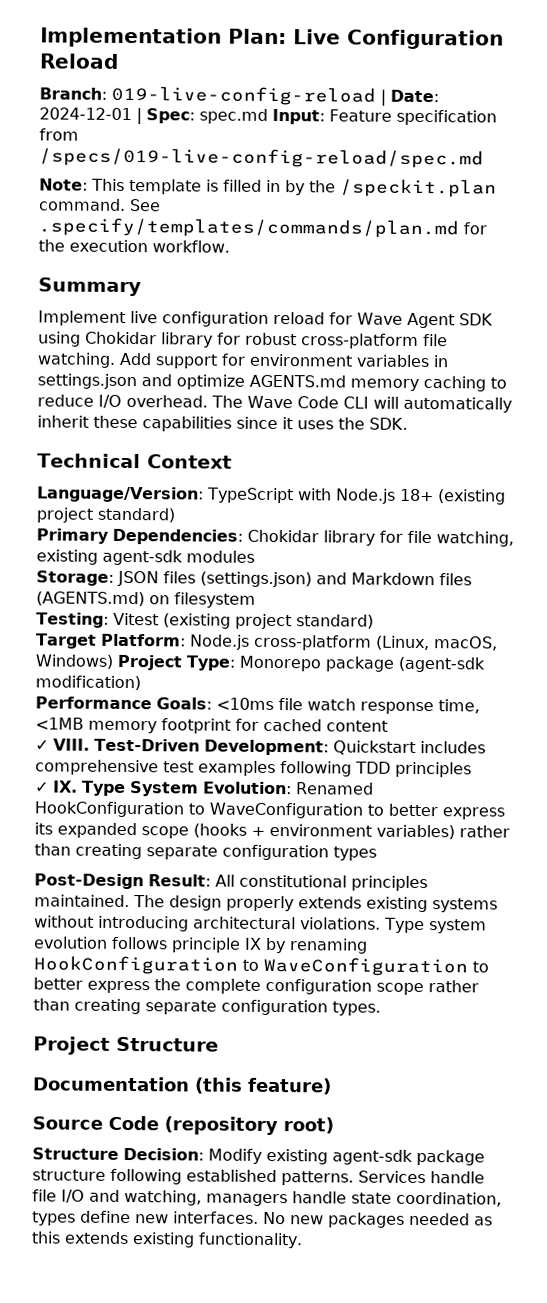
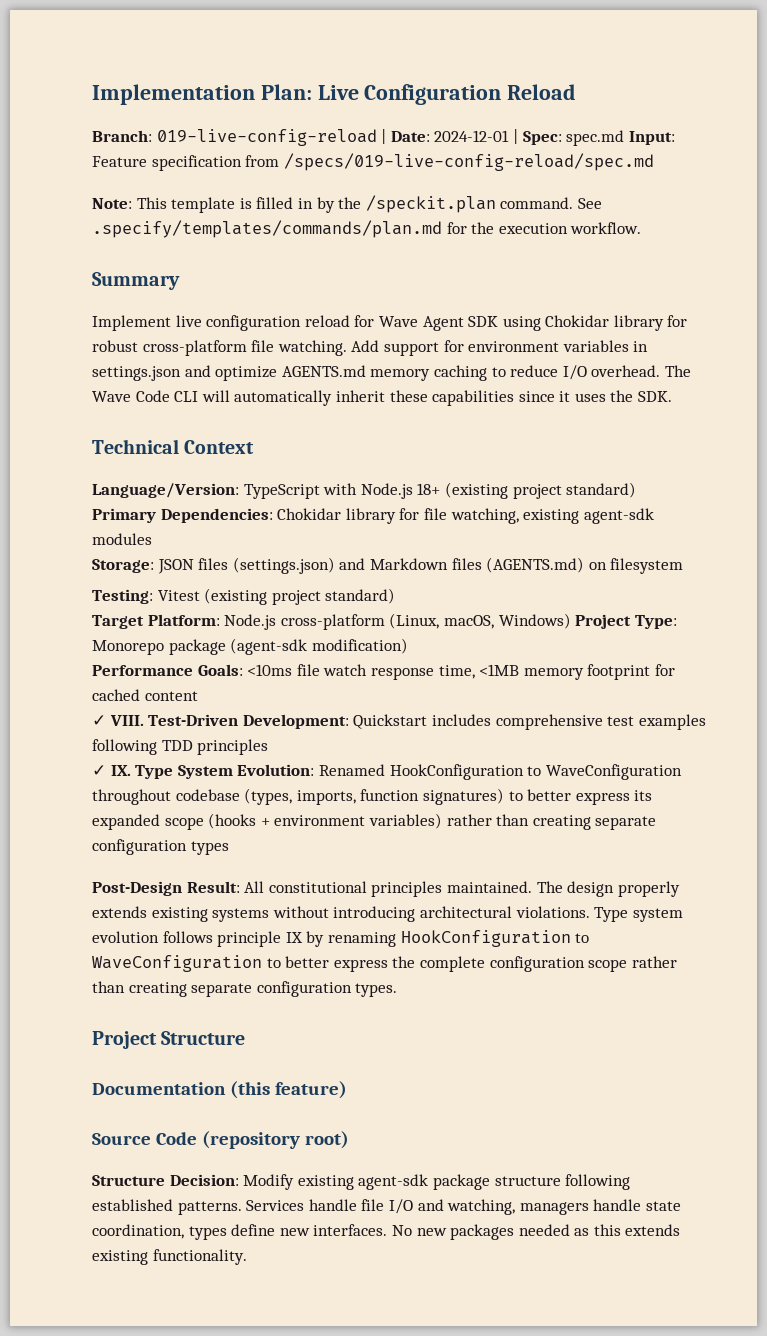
- ✓ IX. Type System Evolution: Renamed HookConfiguration to WaveConfiguration to better express its expanded scope (hooks + environment variables) rather than creating separate configuration types
+ ✓ IX. Type System Evolution: Renamed HookConfiguration to WaveConfiguration throughout codebase (types, imports, function signatures) to better express its expanded scope (hooks + environment variables) rather than creating separate configuration types

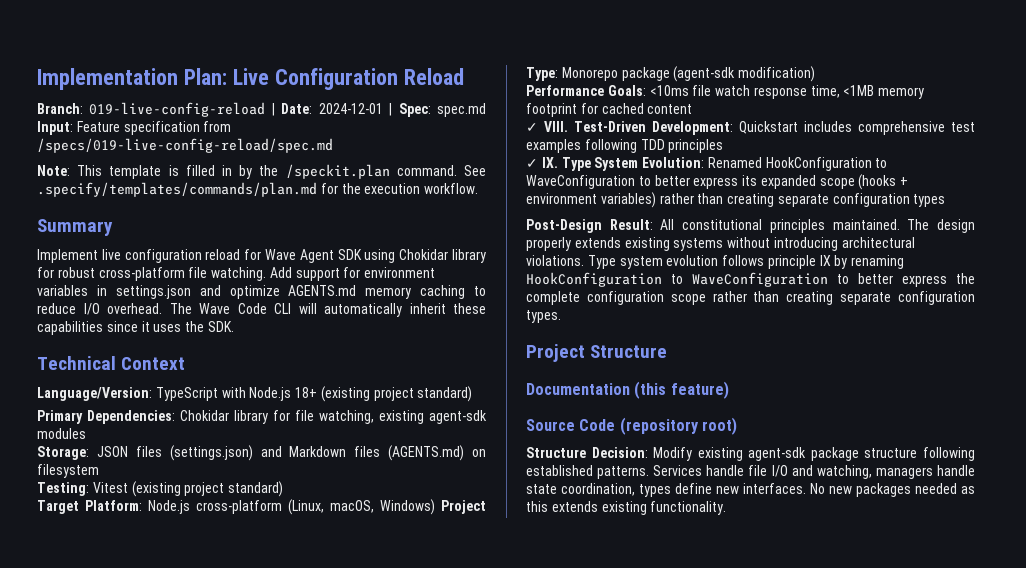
- ✓ IX. Type System Evolution: Renamed HookConfiguration to WaveConfiguration throughout codebase (types, imports, function signatures) to better express its expanded scope (hooks + environment variables) rather than creating separate configuration types
+ ✓ IX. Type System Evolution: Renamed HookConfiguration to WaveConfiguration to better express its expanded scope (hooks + environment variables) rather than creating separate configuration types

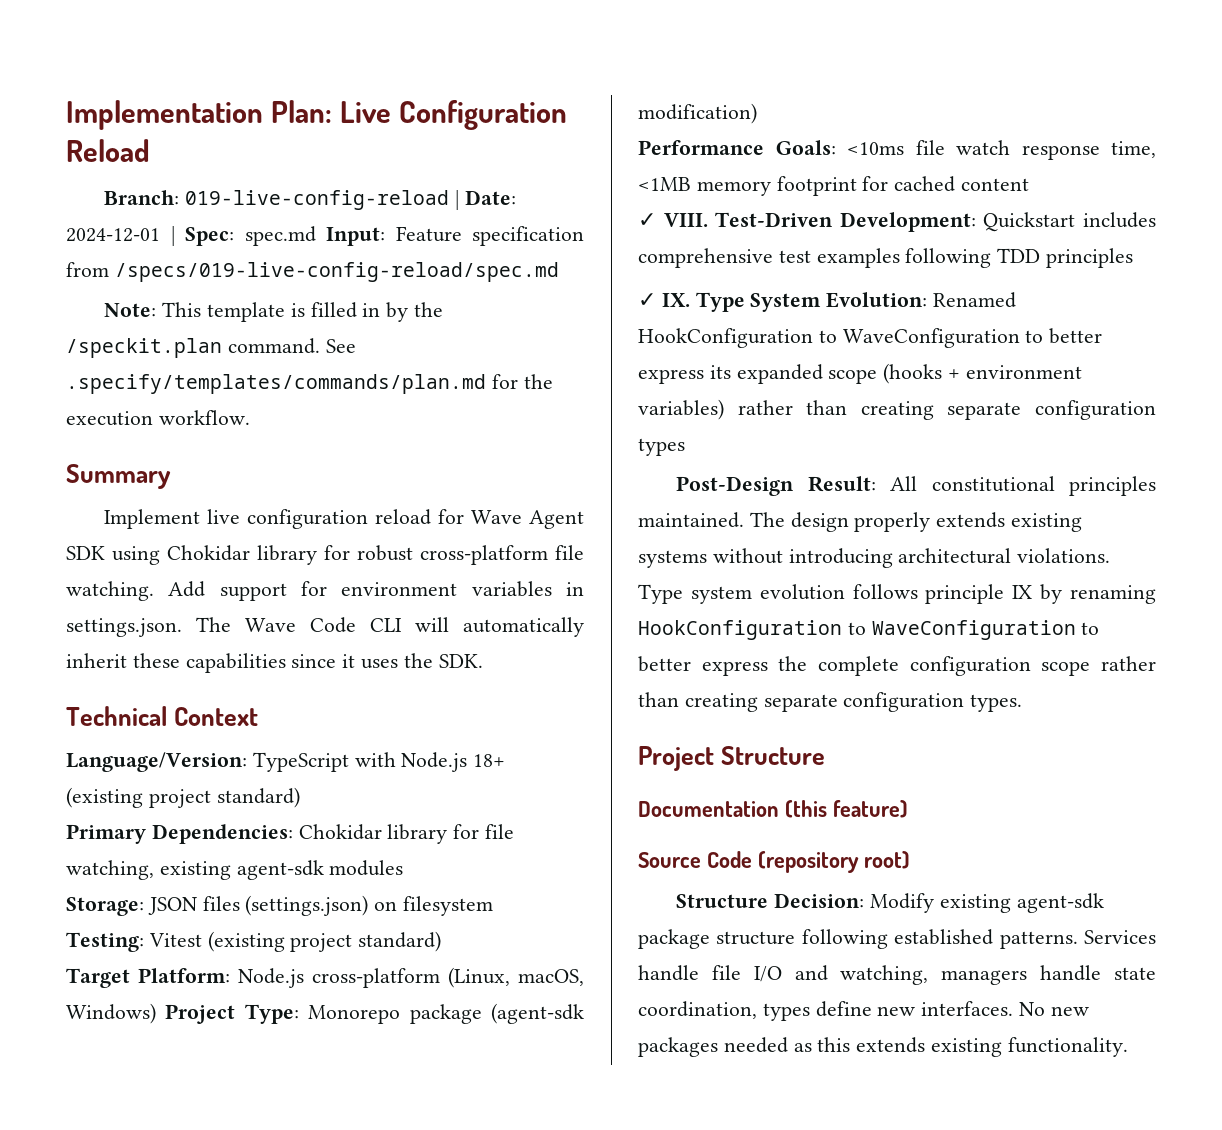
- Add support for environment variables in settings.json and optimize AGENTS.md memory caching to reduce I/O overhead. The Wave Code CLI will automatically inherit these capabilities since it uses the SDK.
+ Add support for environment variables in settings.json. The Wave Code CLI will automatically inherit these capabilities since it uses the SDK.
- Storage: JSON files (settings.json) and Markdown files (AGENTS.md) on filesystem
+ Storage: JSON files (settings.json) on filesystem

